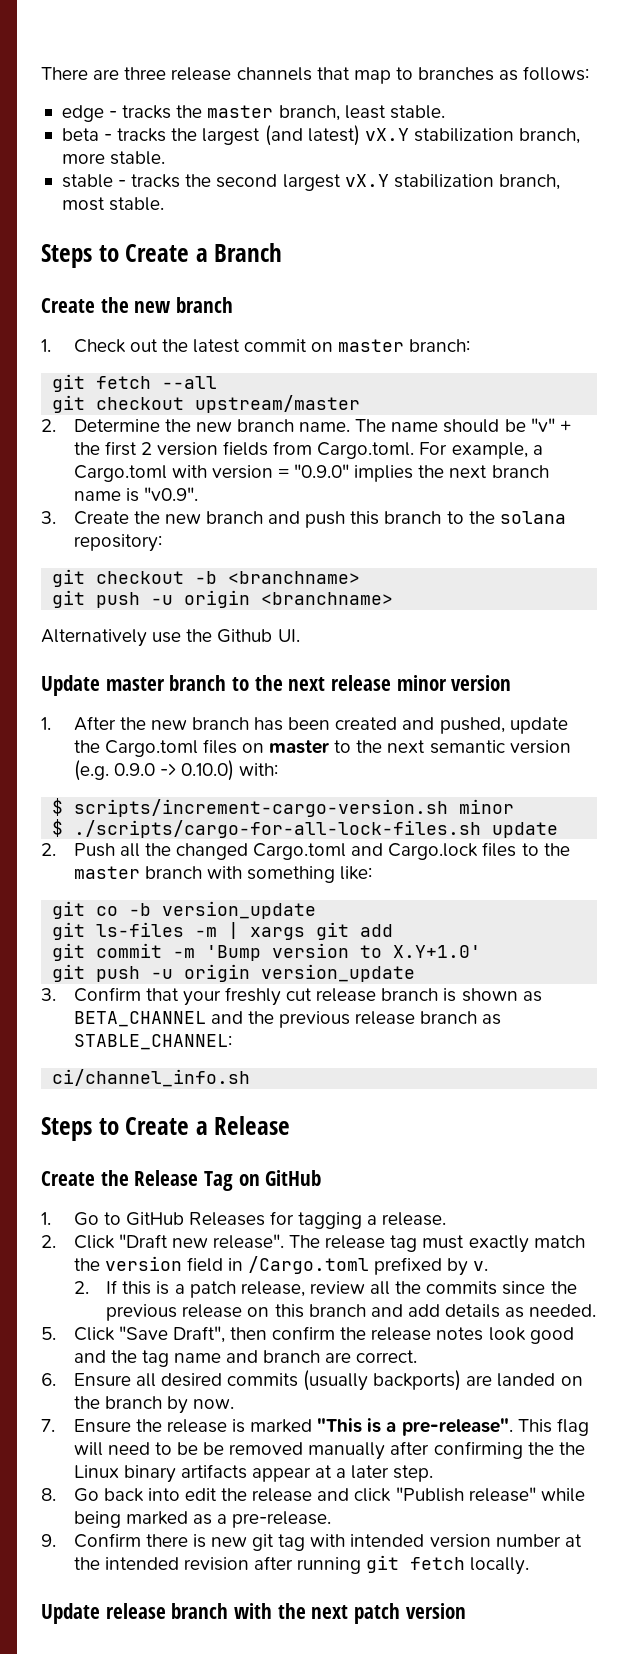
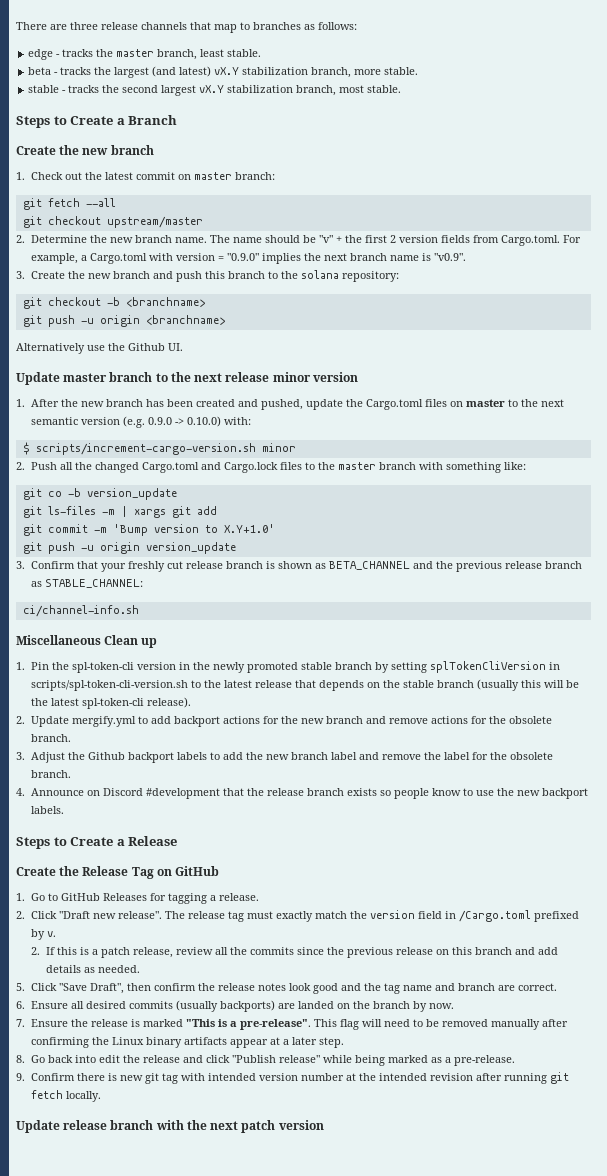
- $ ./scripts/cargo-for-all-lock-files.sh update
- ci/channel_info.sh
+ ci/channel-info.sh
+ Miscellaneous Clean up
+ 1. Pin the spl-token-cli version in the newly promoted stable branch by setting splTokenCliVersion in scripts/spl-token-cli-version.sh to the latest release that depends on the stable branch (usually this will be the latest spl-token-cli release).
+ 2. Update mergify.yml to add backport actions for the new branch and remove actions for the obsolete branch.
+ 3. Adjust the Github backport labels to add the new branch label and remove the label for the obsolete branch.
+ 4. Announce on Discord #development that the release branch exists so people know to use the new backport labels.
- This flag will need to be be removed manually after confirming the the Linux binary artifacts appear at a later step.
+ This flag will need to be removed manually after confirming the Linux binary artifacts appear at a later step.

